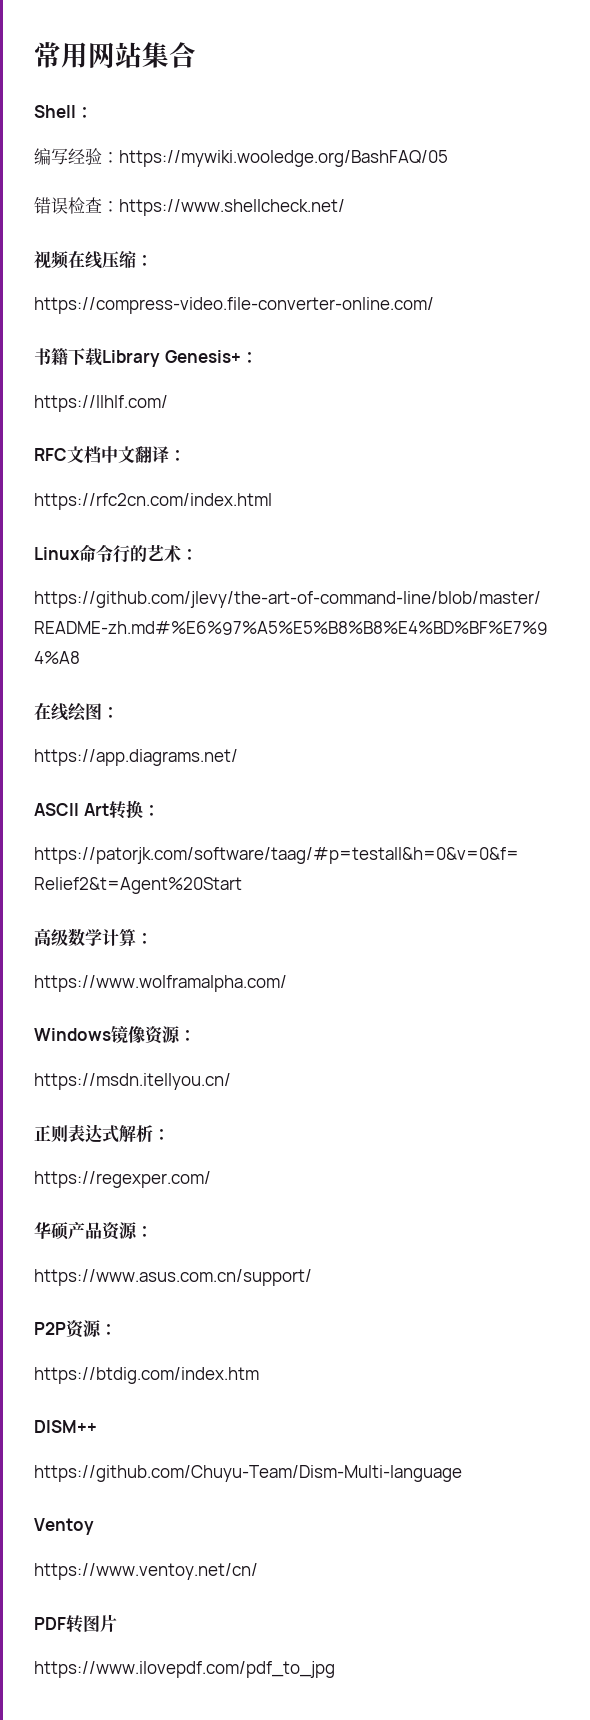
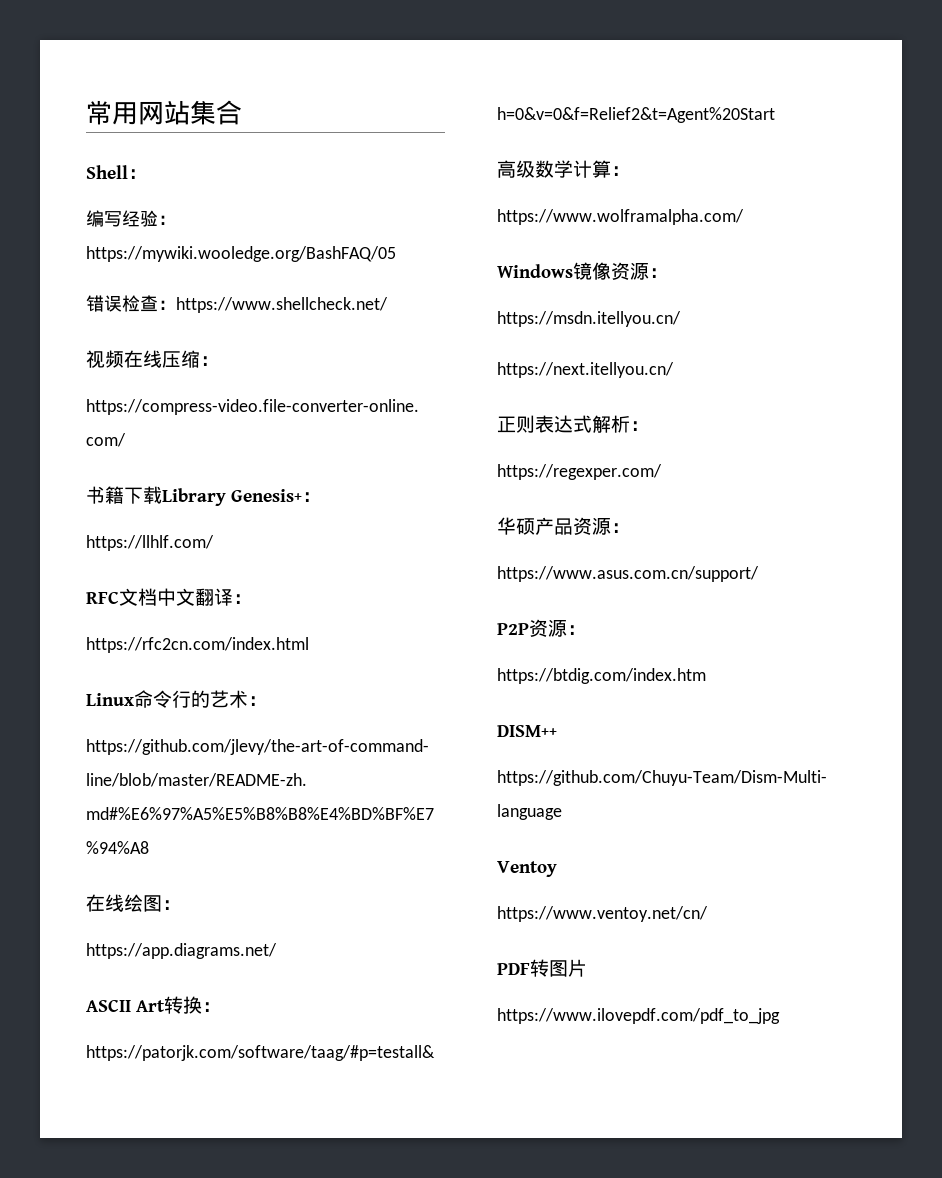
+ https://next.itellyou.cn/

